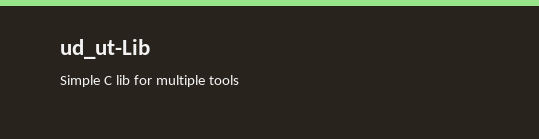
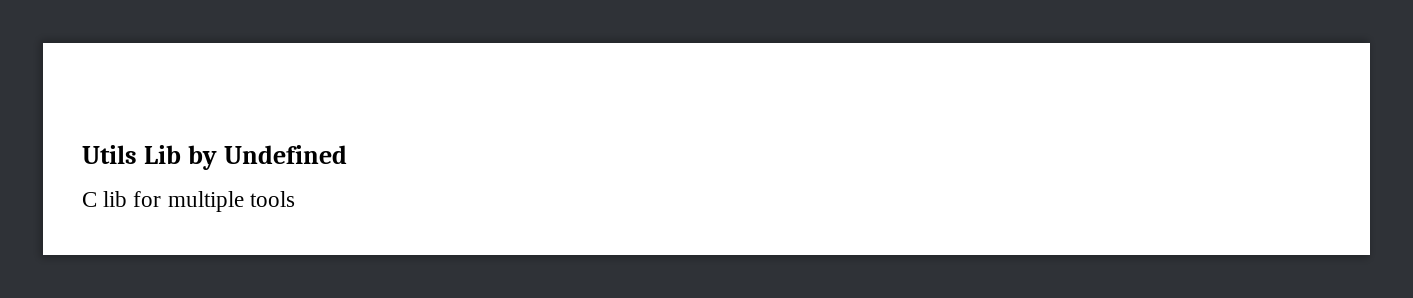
- ud_ut-Lib
- Simple C lib for multiple tools
+ Utils Lib by Undefined
+ C lib for multiple tools

